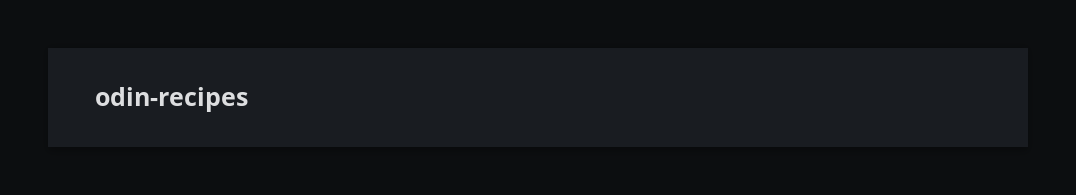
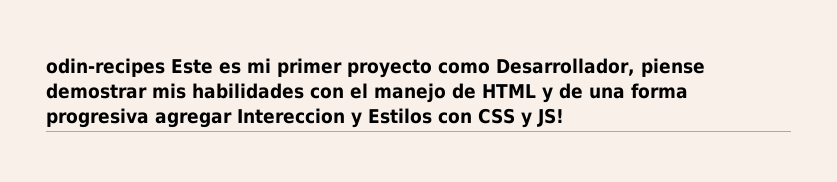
- odin-recipes
+ odin-recipes Este es mi primer proyecto como Desarrollador, piense demostrar mis habilidades con el manejo de HTML y de una forma progresiva agregar Intereccion y Estilos con CSS y JS!

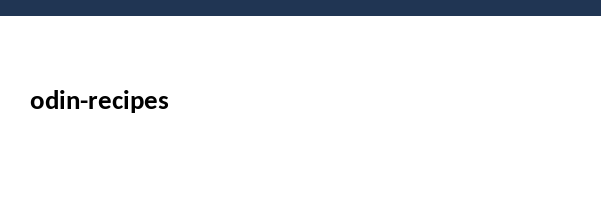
- odin-recipes Este es mi primer proyecto como Desarrollador, piense demostrar mis habilidades con el manejo de HTML y de una forma progresiva agregar Intereccion y Estilos con CSS y JS!
+ odin-recipes

